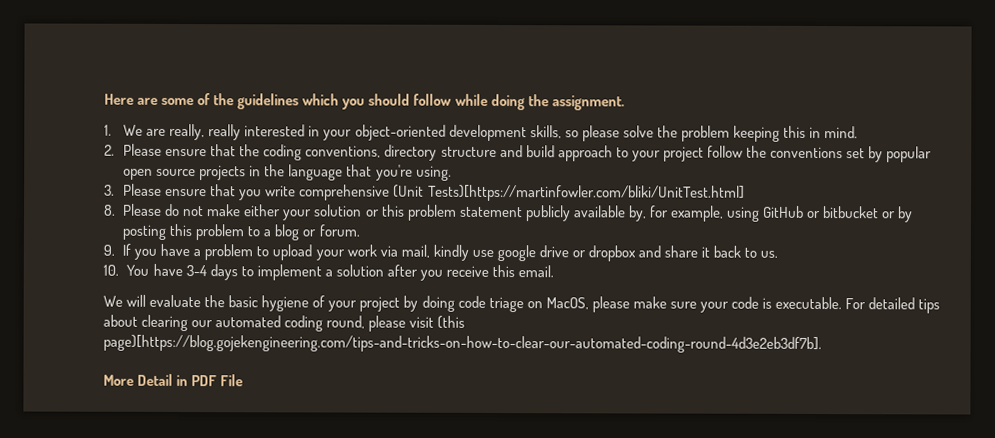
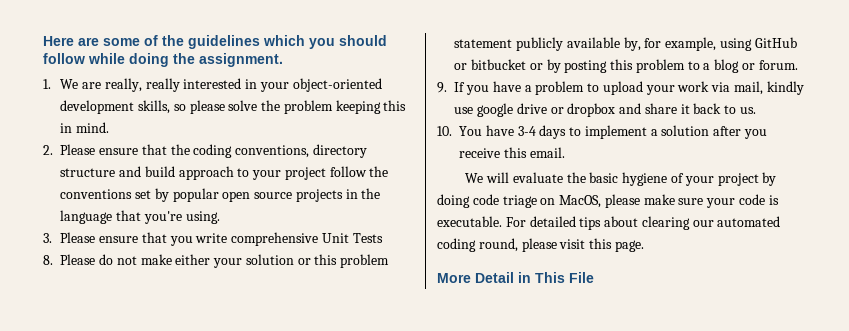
- 3. Please ensure that you write comprehensive (Unit Tests)[https://martinfowler.com/bliki/UnitTest.html]
+ 3. Please ensure that you write comprehensive Unit Tests
- For detailed tips about clearing our automated coding round, please visit (this page)[https://blog.gojekengineering.com/tips-and-tricks-on-how-to-clear-our-automated-coding-round-4d3e2eb3df7b].
+ For detailed tips about clearing our automated coding round, please visit this page.
- More Detail in PDF File
+ More Detail in This File

